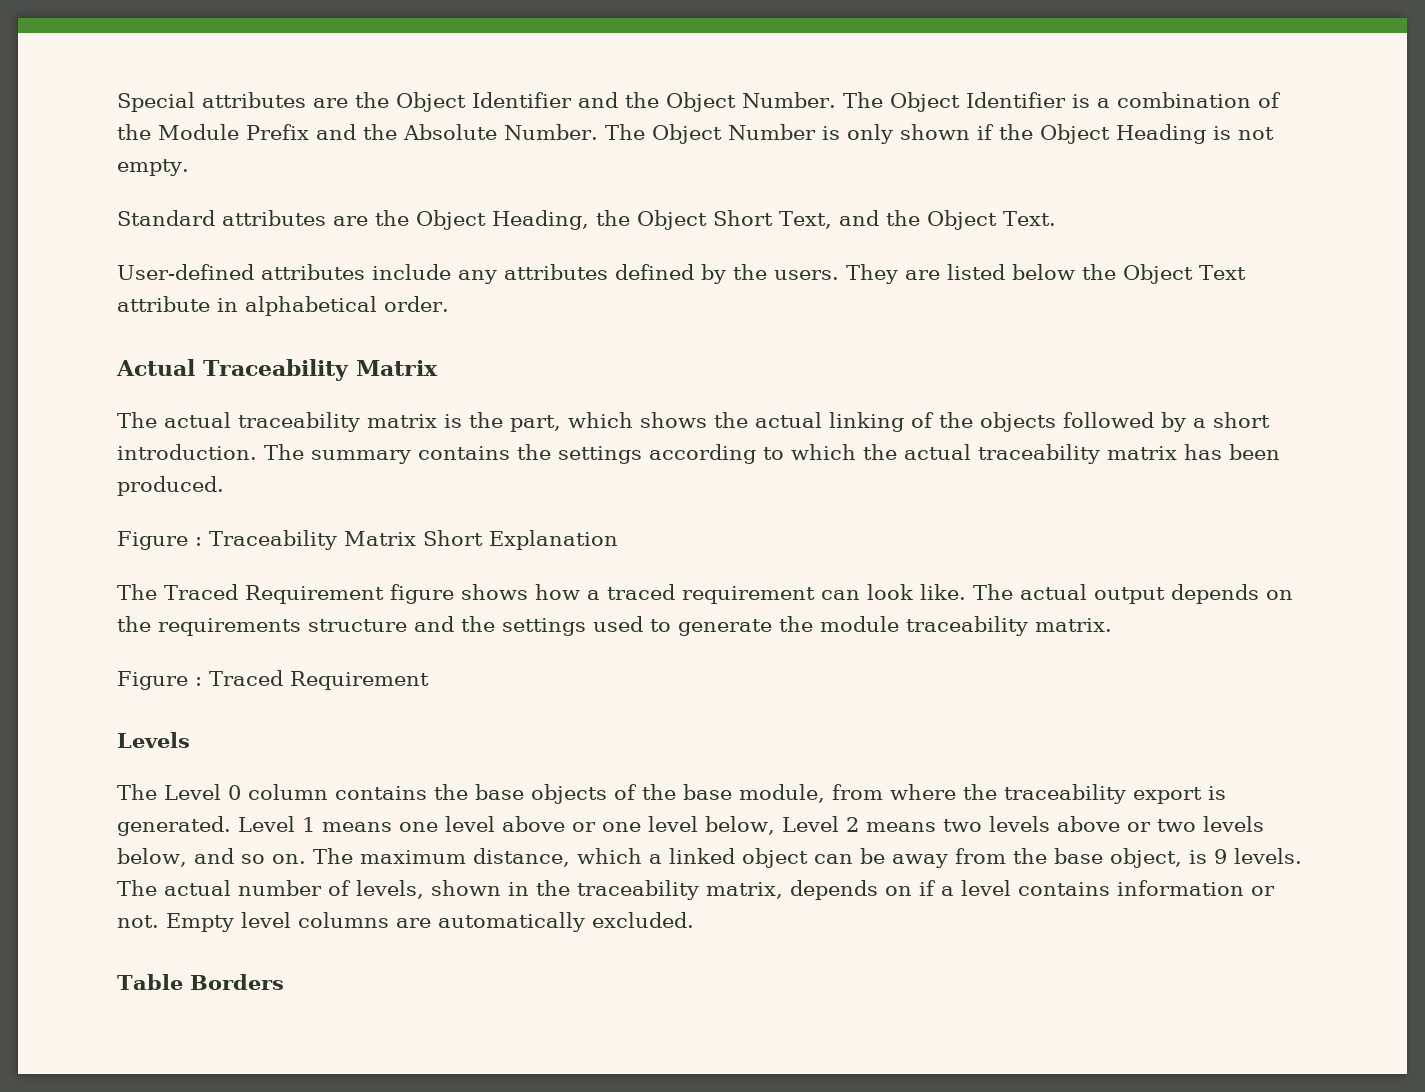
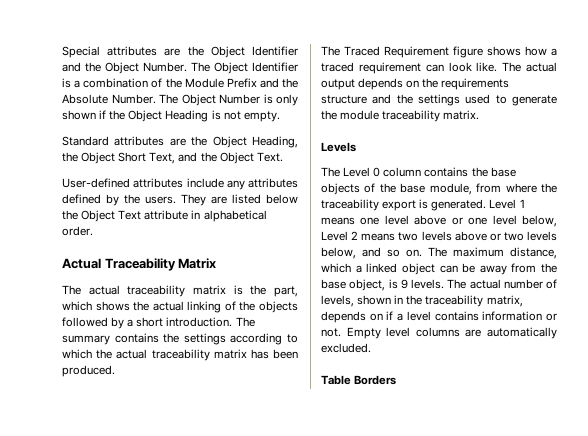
- Figure : Traceability Matrix Short Explanation
- Figure : Traced Requirement

